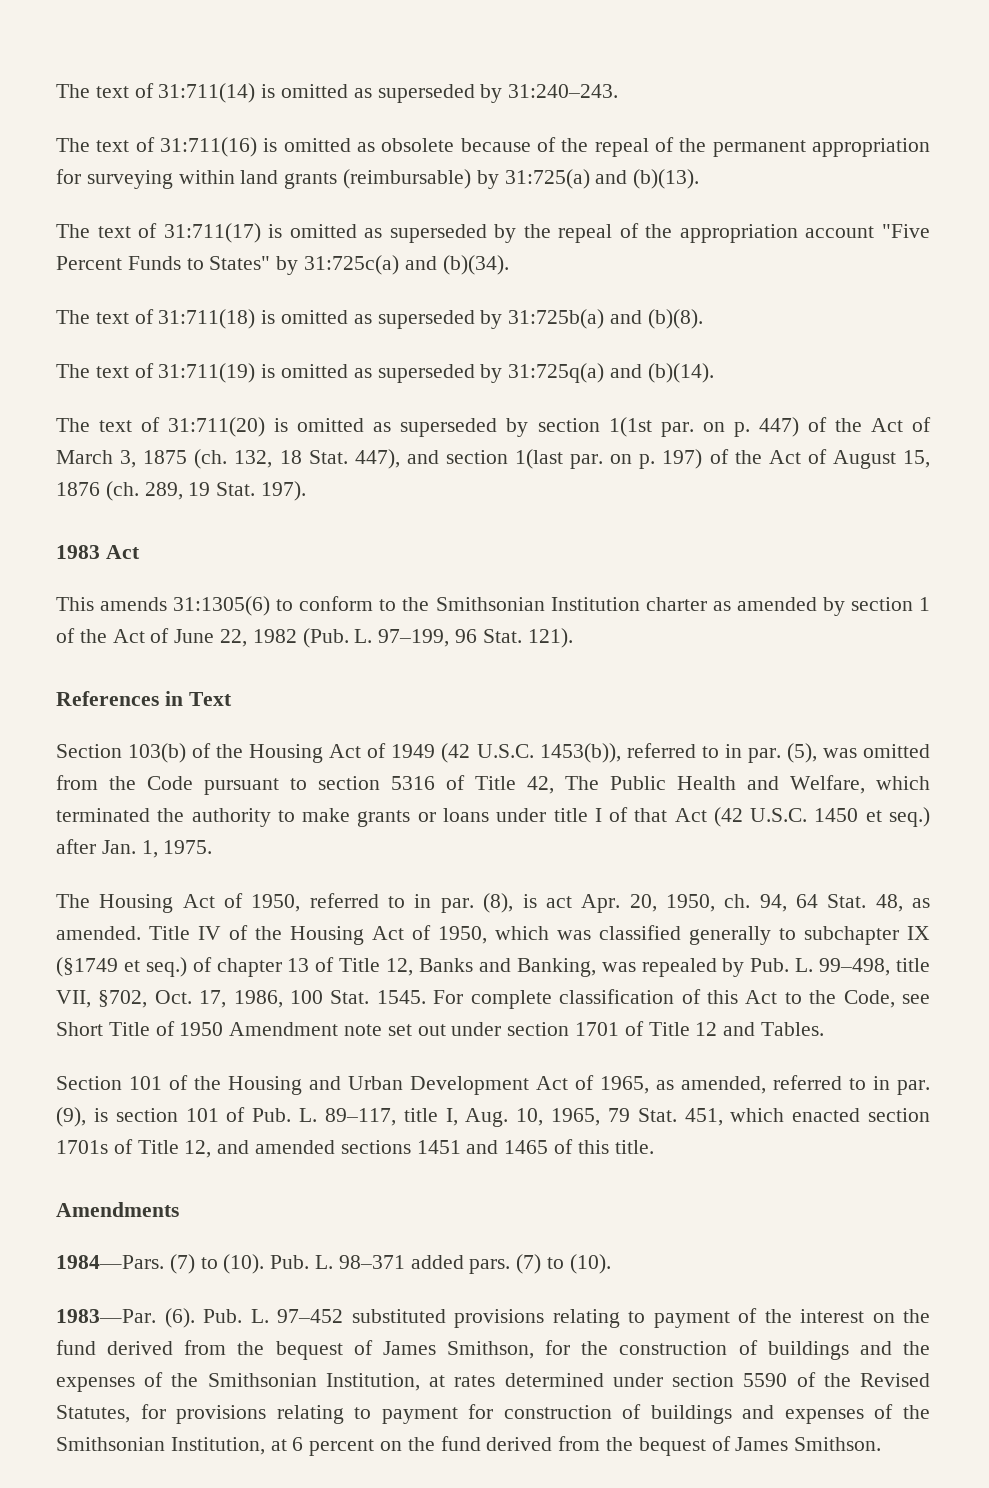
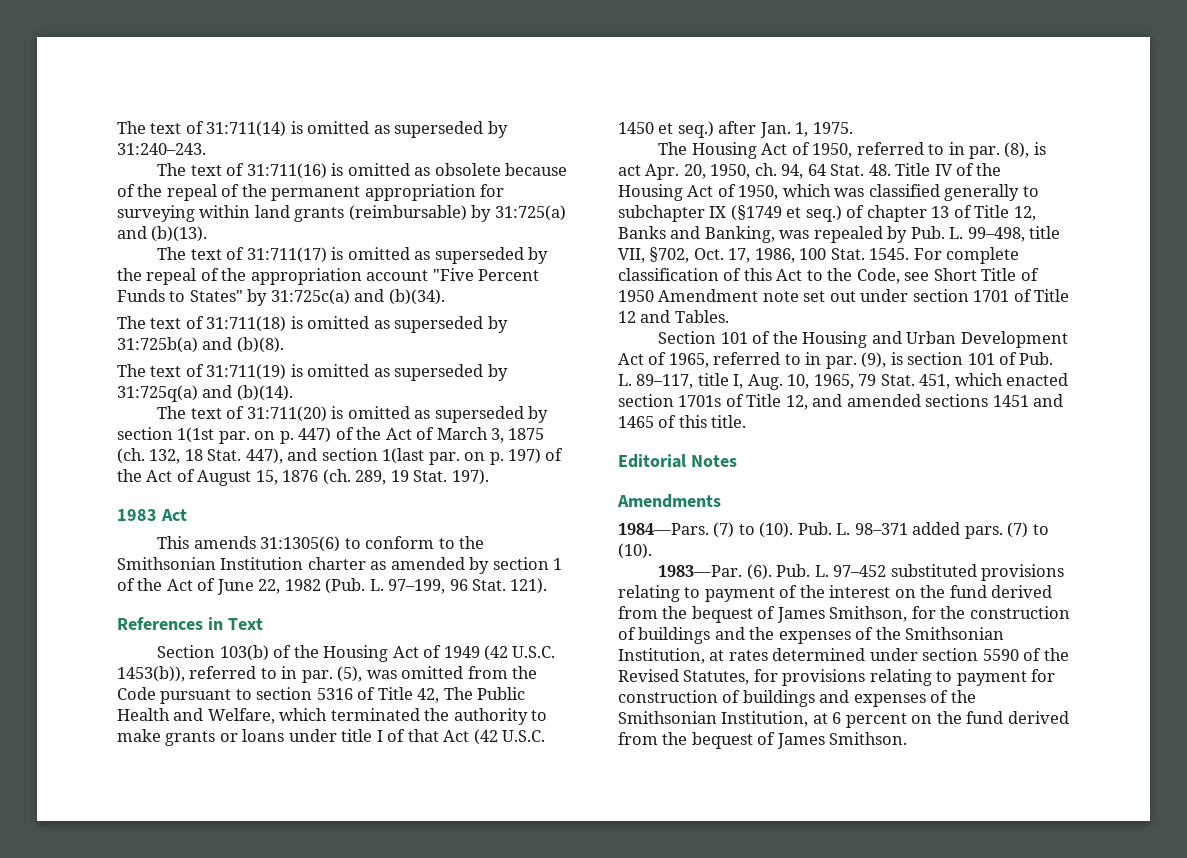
- 48, as amended. Title IV of the Housing Act of 1950, which was classified generally to subchapter IX (§1749 et seq.) of chapter 13 of Title 12, Banks and Banking, was repealed by Pub. L. 99–498, title VII, §702, Oct. 17, 1986, 100 Stat.
+ 48. Title IV of the Housing Act of 1950, which was classified generally to subchapter IX (§1749 et seq.) of chapter 13 of Title 12, Banks and Banking, was repealed by Pub. L. 99–498, title VII, §702, Oct. 17, 1986, 100 Stat.
- Section 101 of the Housing and Urban Development Act of 1965, as amended, referred to in par.
+ Section 101 of the Housing and Urban Development Act of 1965, referred to in par.
+ Editorial Notes

